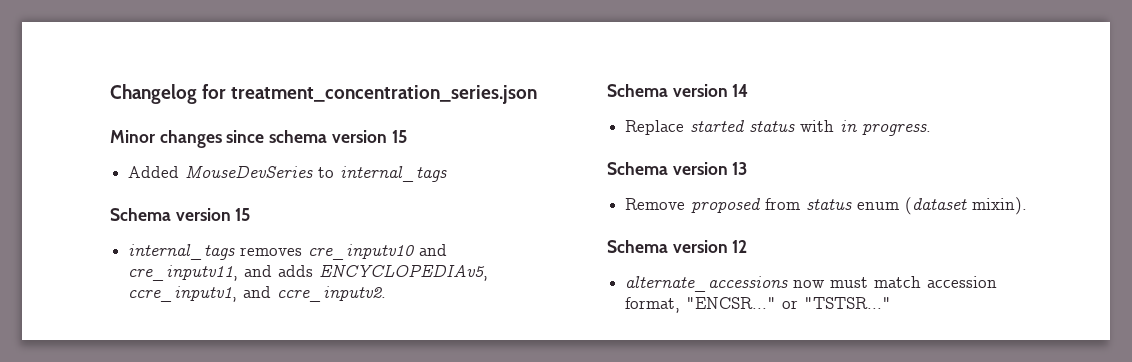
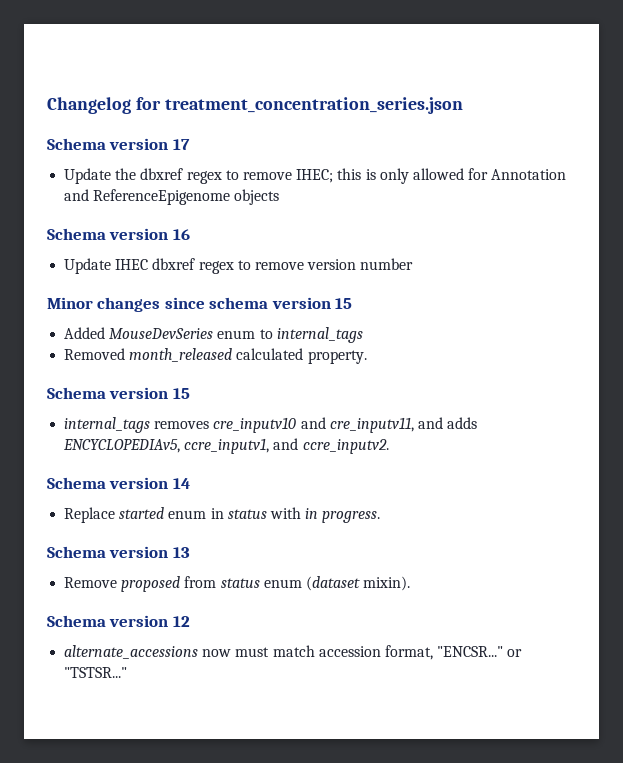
+ Schema version 17
+ Update the dbxref regex to remove IHEC; this is only allowed for Annotation and ReferenceEpigenome objects
+ Schema version 16
+ Update IHEC dbxref regex to remove version number
- Added MouseDevSeries to internal_tags
+ Added MouseDevSeries enum to internal_tags
+ Removed month_released calculated property.
- Replace started status with in progress.
+ Replace started enum in status with in progress.

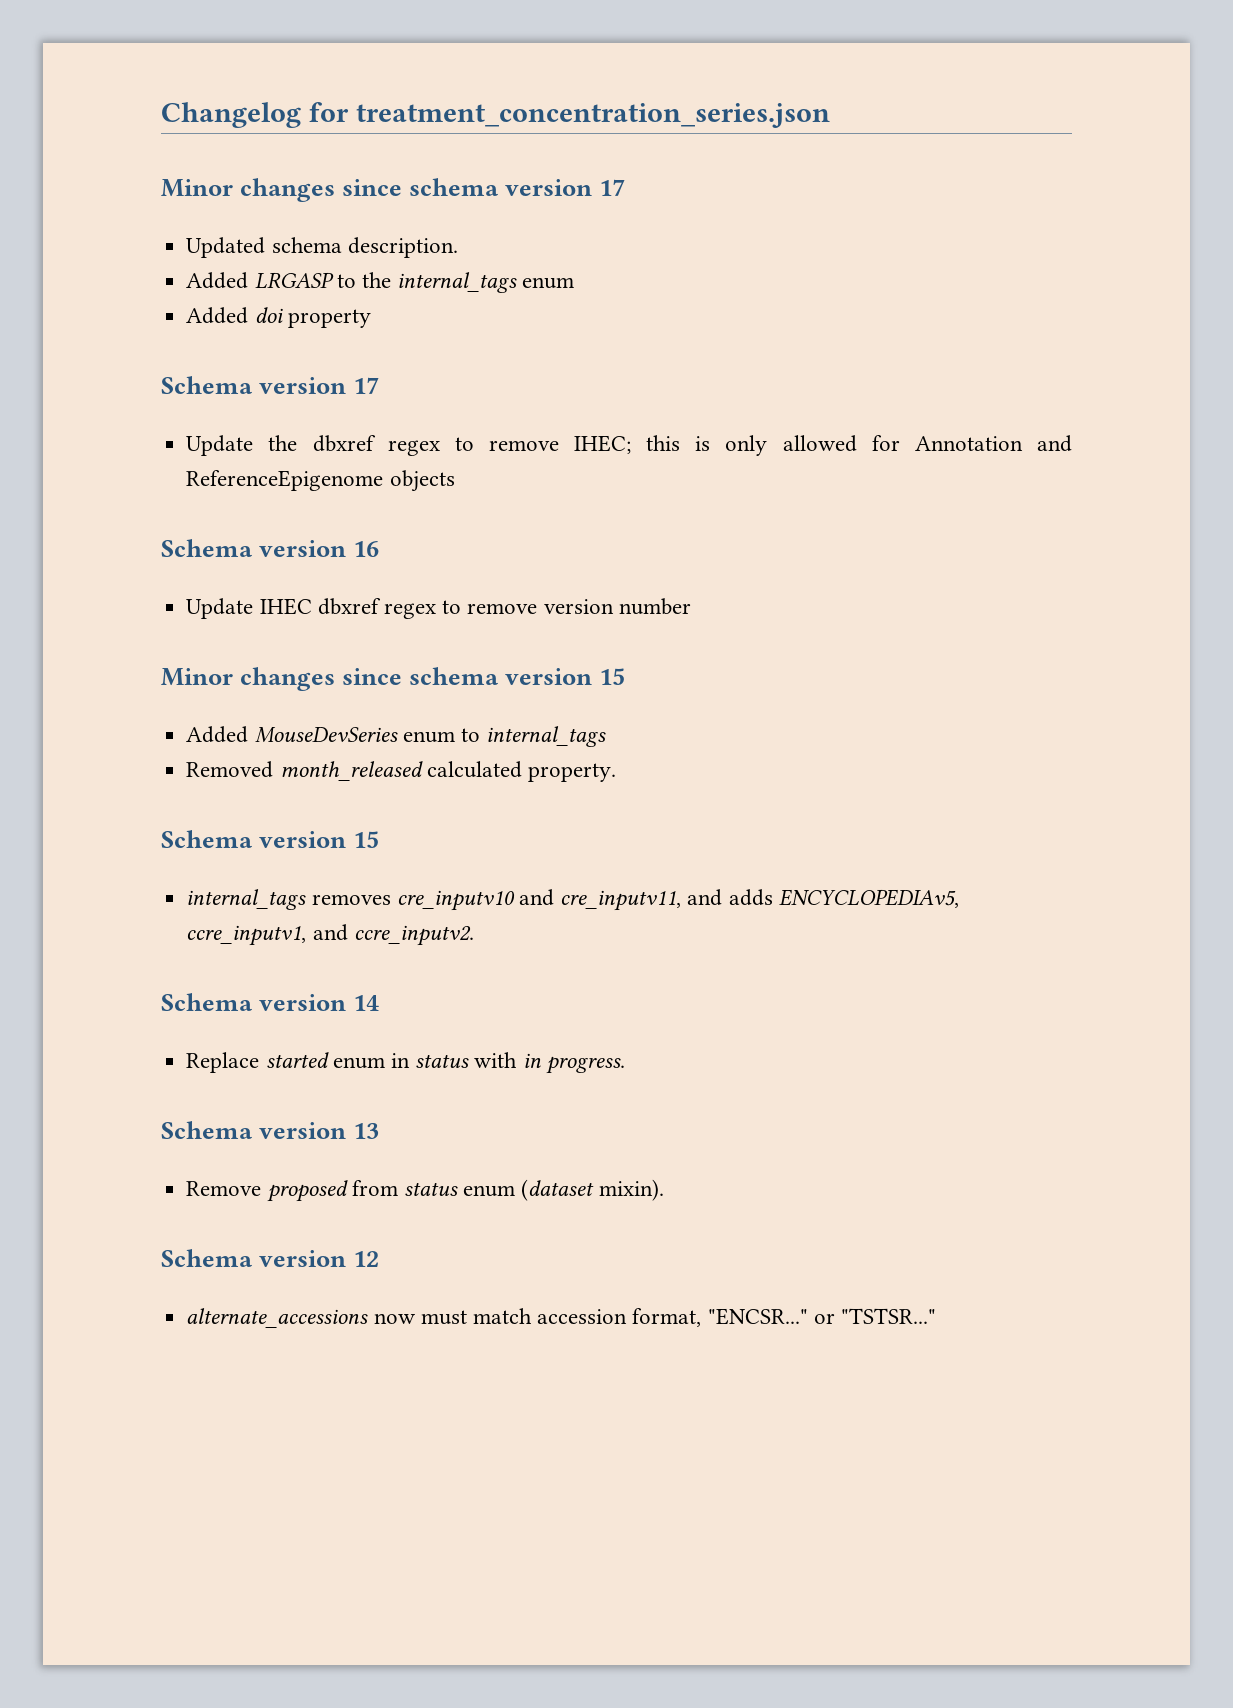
+ Minor changes since schema version 17
+ Updated schema description.
+ Added LRGASP to the internal_tags enum
+ Added doi property

